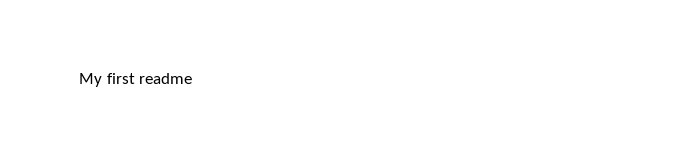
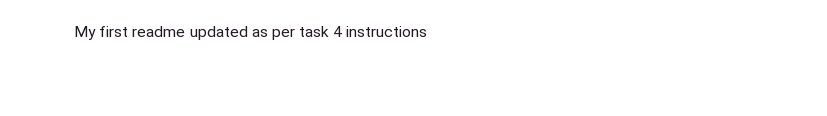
- My first readme
+ My first readme updated as per task 4 instructions

